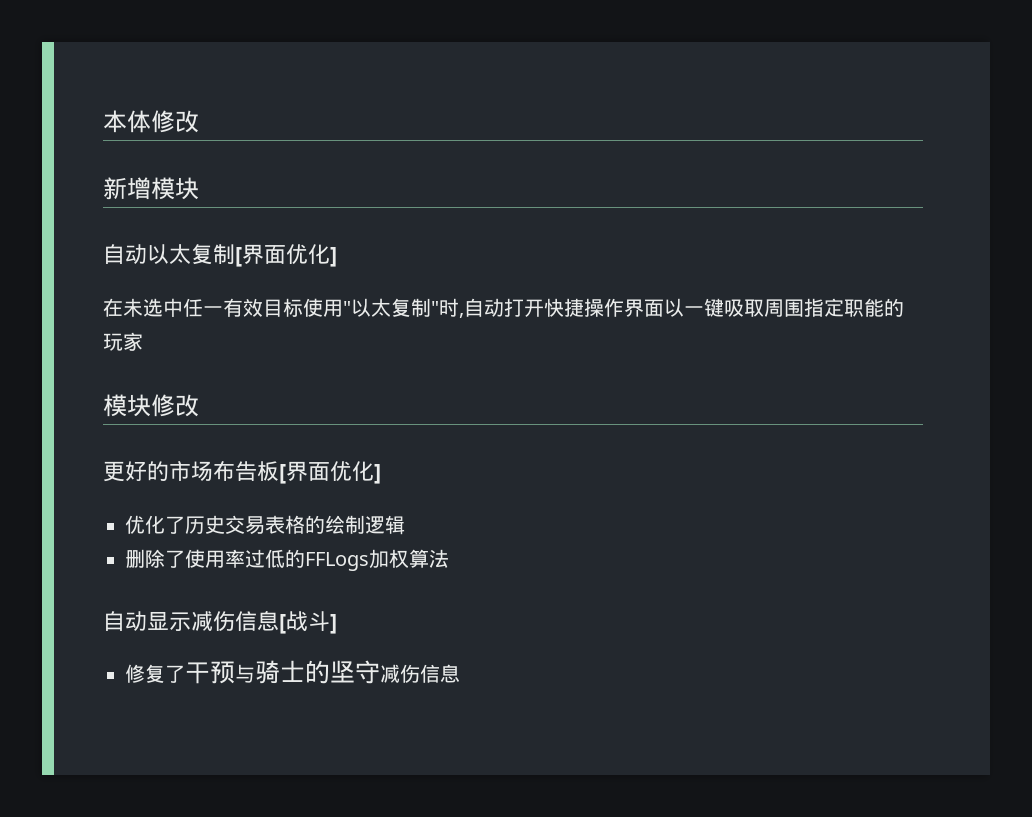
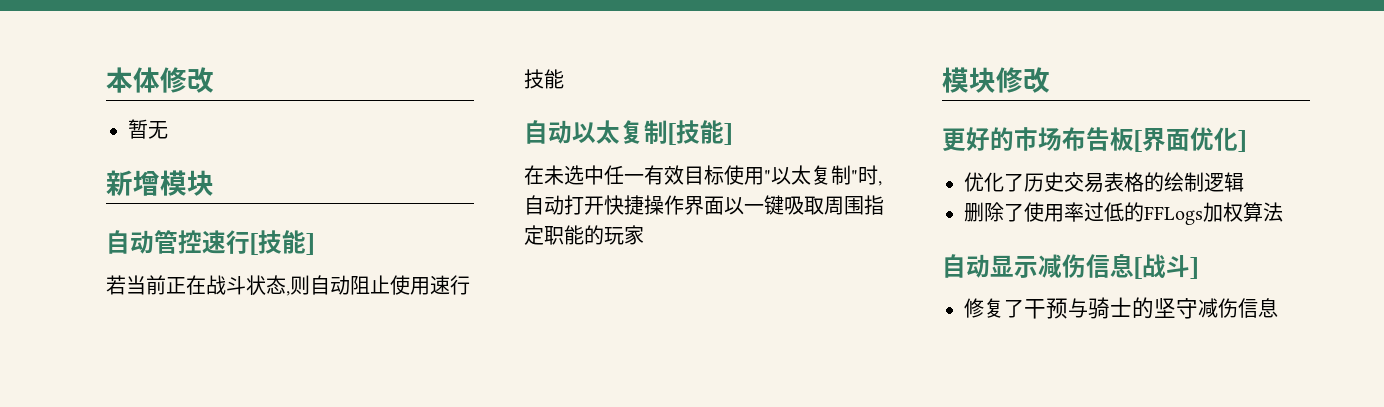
+ 暂无
+ 自动管控速行[技能]
+ 若当前正在战斗状态,则自动阻止使用速行技能
- 自动以太复制[界面优化]
+ 自动以太复制[技能]

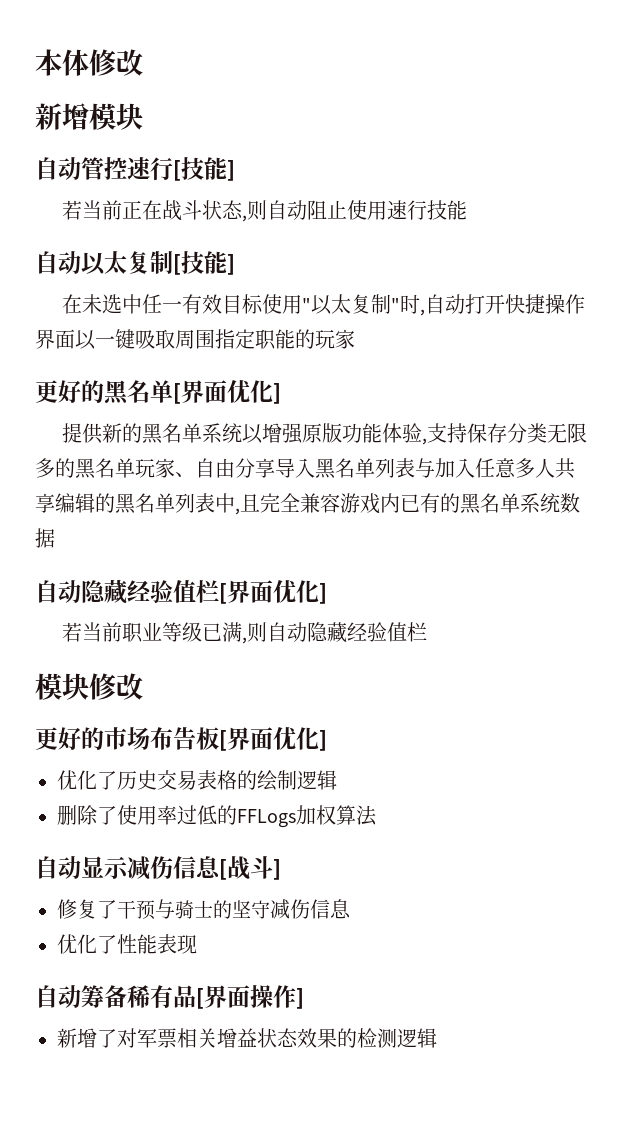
- 暂无
+ 更好的黑名单[界面优化]
+ 提供新的黑名单系统以增强原版功能体验,支持保存分类无限多的黑名单玩家、自由分享导入黑名单列表与加入任意多人共享编辑的黑名单列表中,且完全兼容游戏内已有的黑名单系统数据
+ 自动隐藏经验值栏[界面优化]
+ 若当前职业等级已满,则自动隐藏经验值栏
+ 优化了性能表现
+ 自动筹备稀有品[界面操作]
+ 新增了对军票相关增益状态效果的检测逻辑

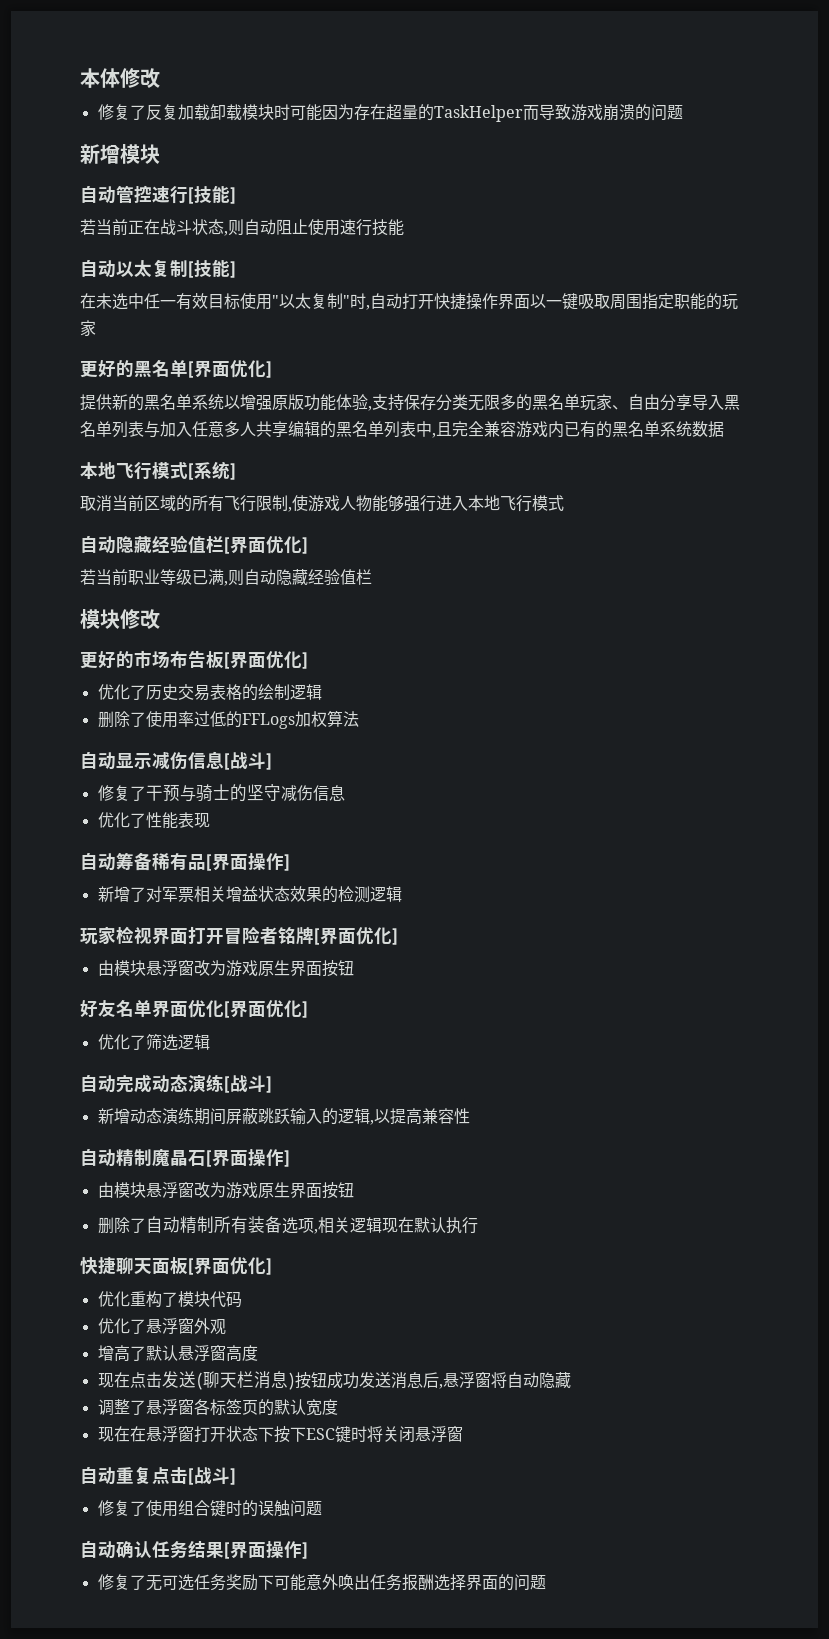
+ 修复了反复加载卸载模块时可能因为存在超量的TaskHelper而导致游戏崩溃的问题
+ 本地飞行模式[系统]
+ 取消当前区域的所有飞行限制,使游戏人物能够强行进入本地飞行模式
+ 玩家检视界面打开冒险者铭牌[界面优化]
+ 由模块悬浮窗改为游戏原生界面按钮
+ 好友名单界面优化[界面优化]
+ 优化了筛选逻辑
+ 自动完成动态演练[战斗]
+ 新增动态演练期间屏蔽跳跃输入的逻辑,以提高兼容性
+ 自动精制魔晶石[界面操作]
+ 由模块悬浮窗改为游戏原生界面按钮
+ 删除了自动精制所有装备选项,相关逻辑现在默认执行
+ 快捷聊天面板[界面优化]
+ 优化重构了模块代码
+ 优化了悬浮窗外观
+ 增高了默认悬浮窗高度
+ 现在点击发送(聊天栏消息)按钮成功发送消息后,悬浮窗将自动隐藏
+ 调整了悬浮窗各标签页的默认宽度
+ 现在在悬浮窗打开状态下按下ESC键时将关闭悬浮窗
+ 自动重复点击[战斗]
+ 修复了使用组合键时的误触问题
+ 自动确认任务结果[界面操作]
+ 修复了无可选任务奖励下可能意外唤出任务报酬选择界面的问题

